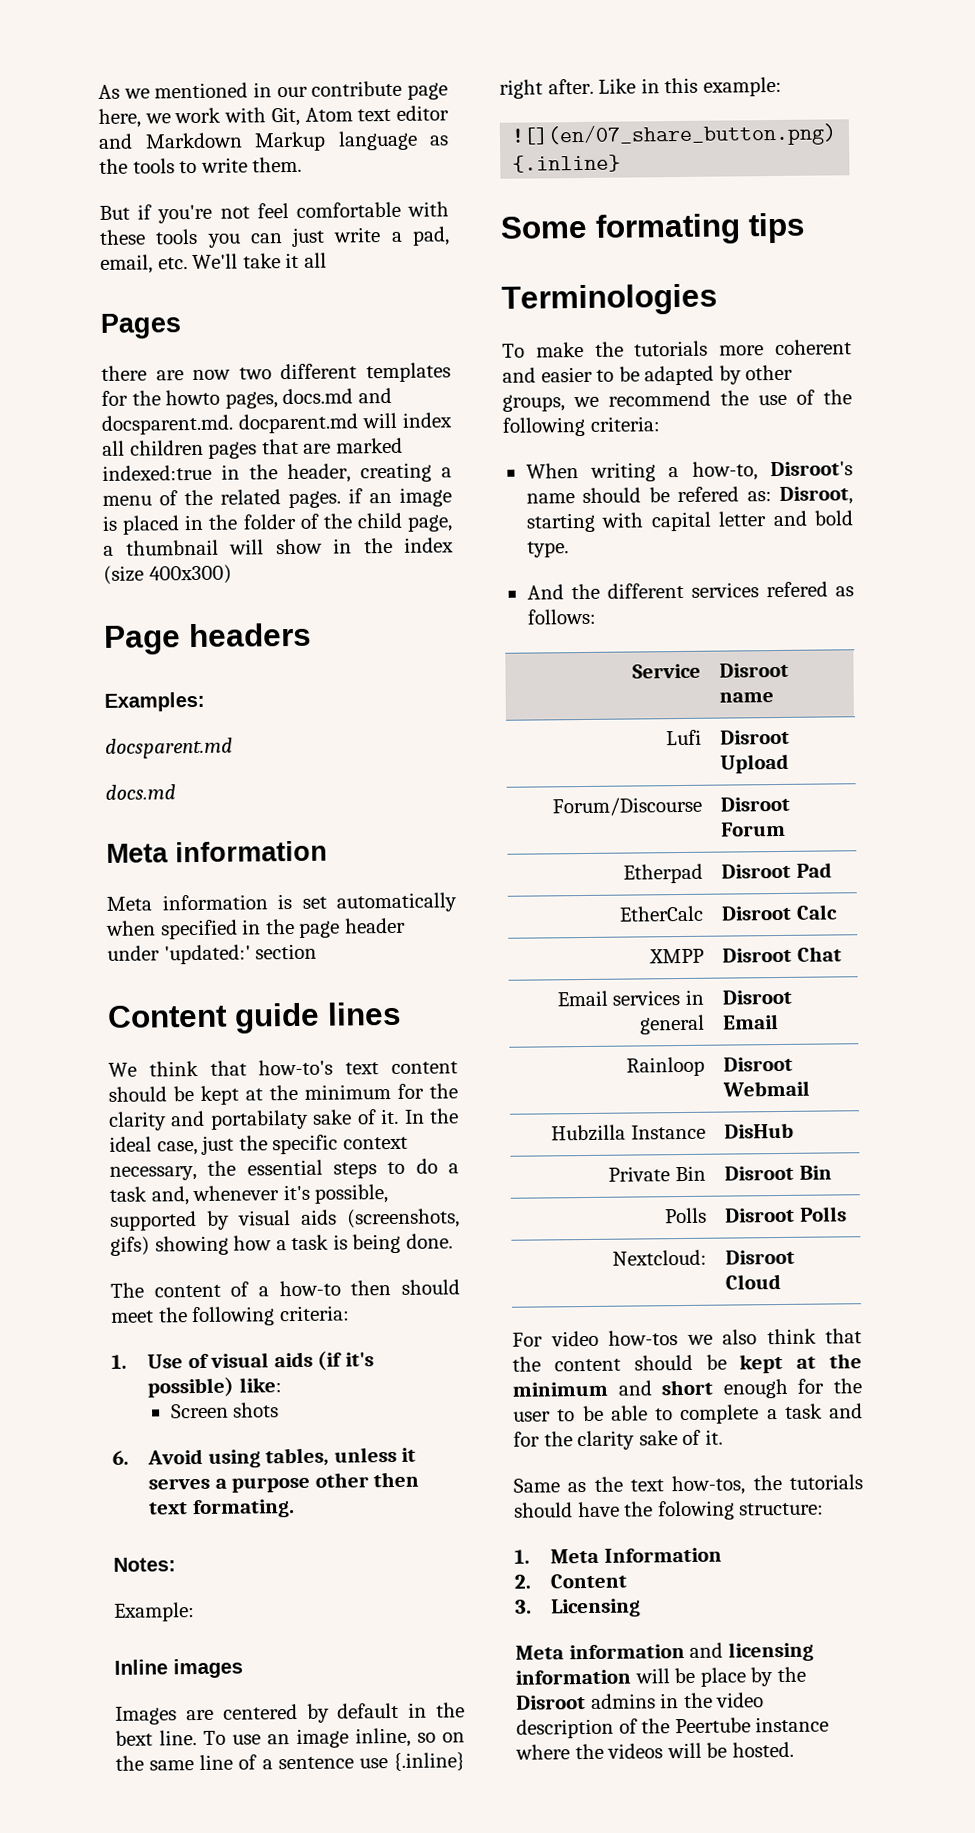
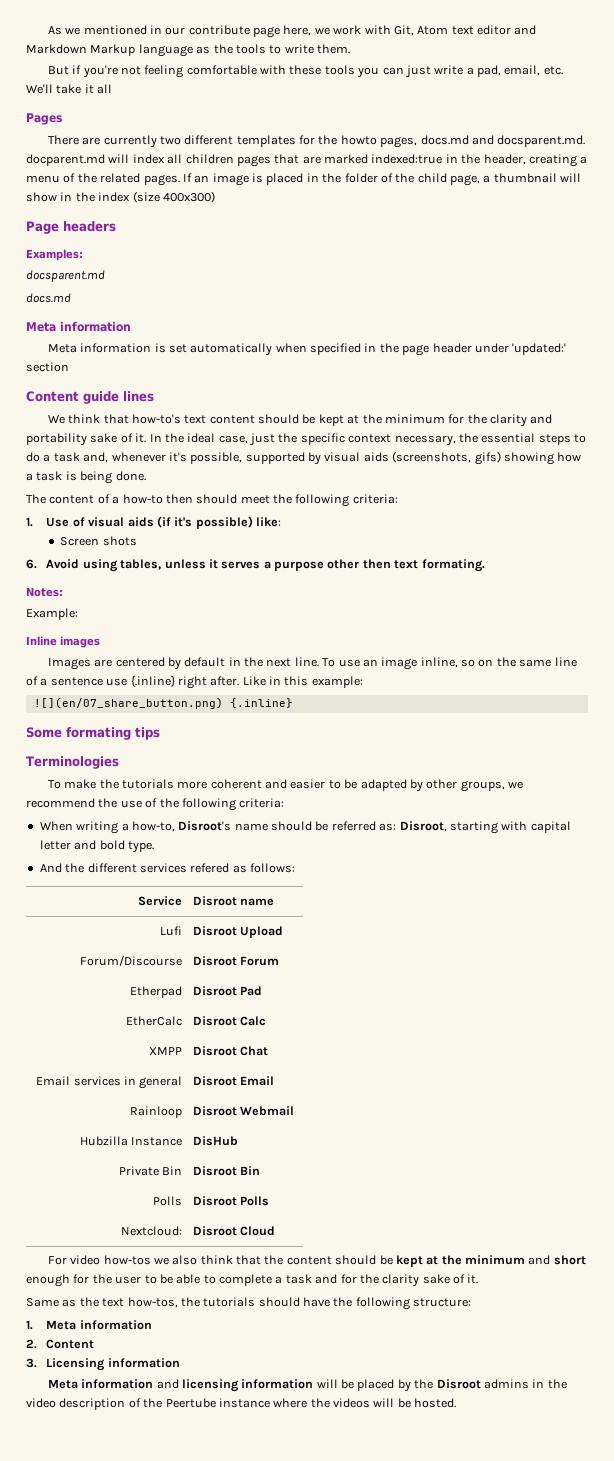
- But if you're not feel comfortable with these tools you can just write a pad, email, etc. We'll take it all
+ But if you're not feeling comfortable with these tools you can just write a pad, email, etc. We'll take it all
- there are now two different templates for the howto pages, docs.md and docsparent.md. docparent.md will index all children pages that are marked indexed:true in the header, creating a menu of the related pages. if an image is placed in the folder of the child page, a thumbnail will show in the index (size 400x300)
+ There are currently two different templates for the howto pages, docs.md and docsparent.md. docparent.md will index all children pages that are marked indexed:true in the header, creating a menu of the related pages. If an image is placed in the folder of the child page, a thumbnail will show in the index (size 400x300)
- We think that how-to's text content should be kept at the minimum for the clarity and portabilaty sake of it.
+ We think that how-to's text content should be kept at the minimum for the clarity and portability sake of it.
- Images are centered by default in the bext line.
+ Images are centered by default in the next line.
- When writing a how-to, Disroot's name should be refered as: Disroot, starting with capital letter and bold type.
+ When writing a how-to, Disroot's name should be referred as: Disroot, starting with capital letter and bold type.
- Same as the text how-tos, the tutorials should have the folowing structure:
+ Same as the text how-tos, the tutorials should have the following structure:
- 1. Meta Information
+ 1. Meta information
- 3. Licensing
+ 3. Licensing information
- Meta information and licensing information will be place by the Disroot admins in the video description of the Peertube instance where the videos will be hosted.
+ Meta information and licensing information will be placed by the Disroot admins in the video description of the Peertube instance where the videos will be hosted.

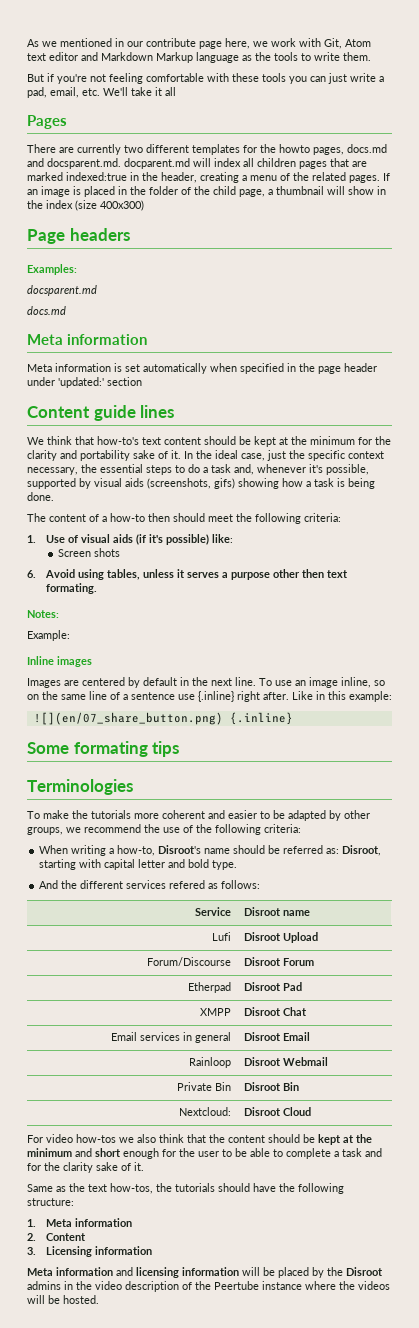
- EtherCalc | Disroot Calc
- Hubzilla Instance | DisHub
- Polls | Disroot Polls

